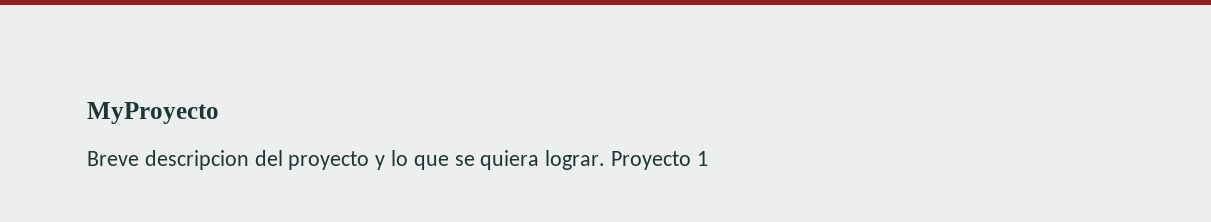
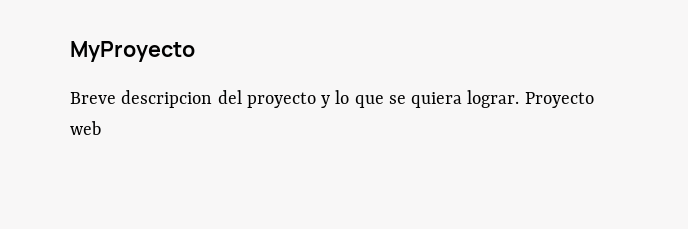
- Proyecto 1
+ Proyecto web

